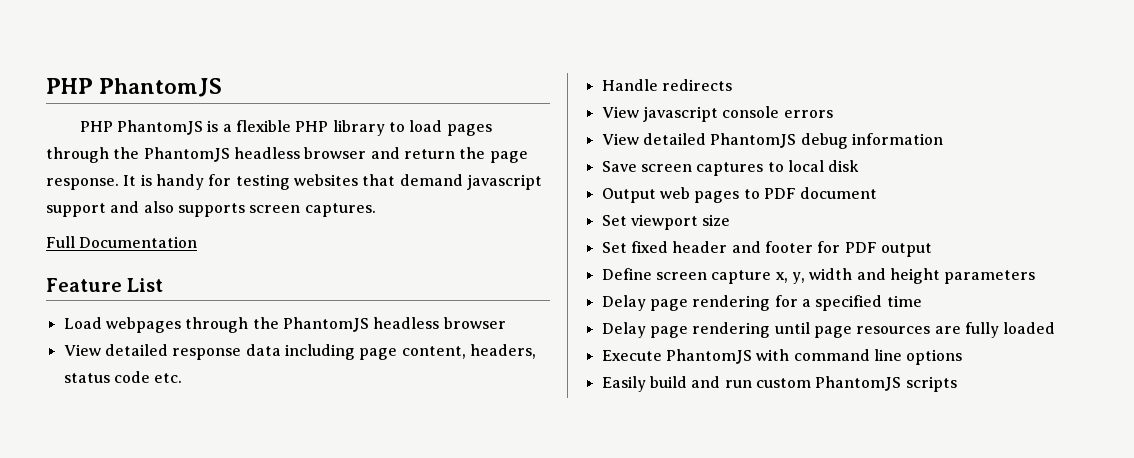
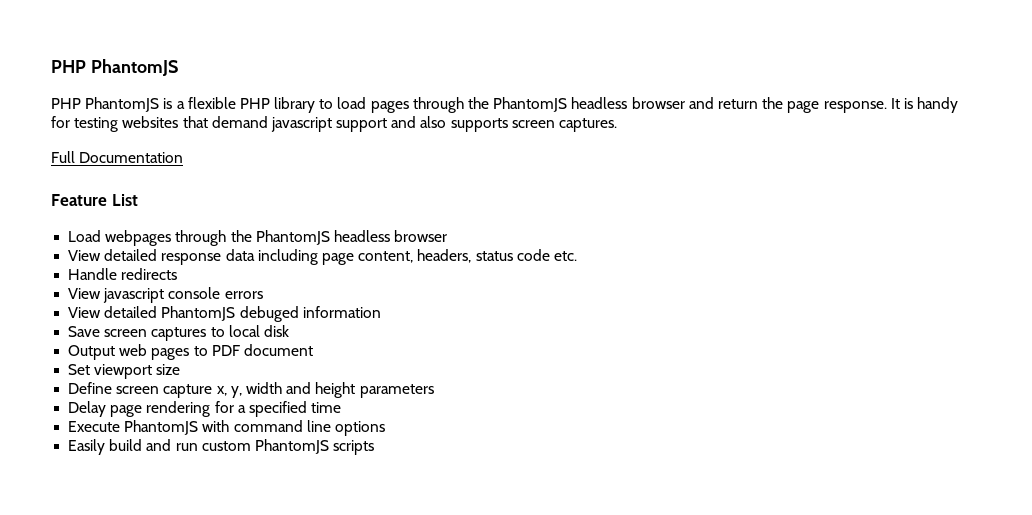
- View detailed PhantomJS debug information
+ View detailed PhantomJS debuged information
- Set fixed header and footer for PDF output
- Delay page rendering until page resources are fully loaded

